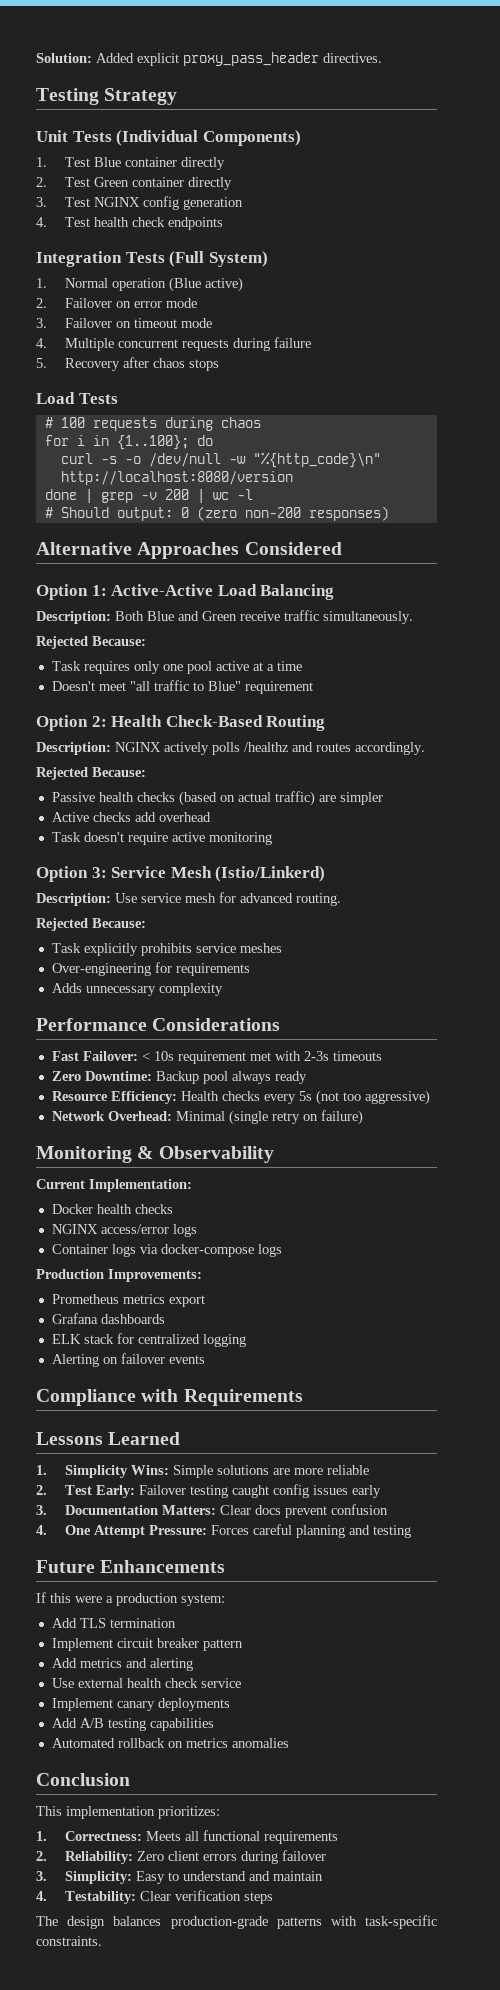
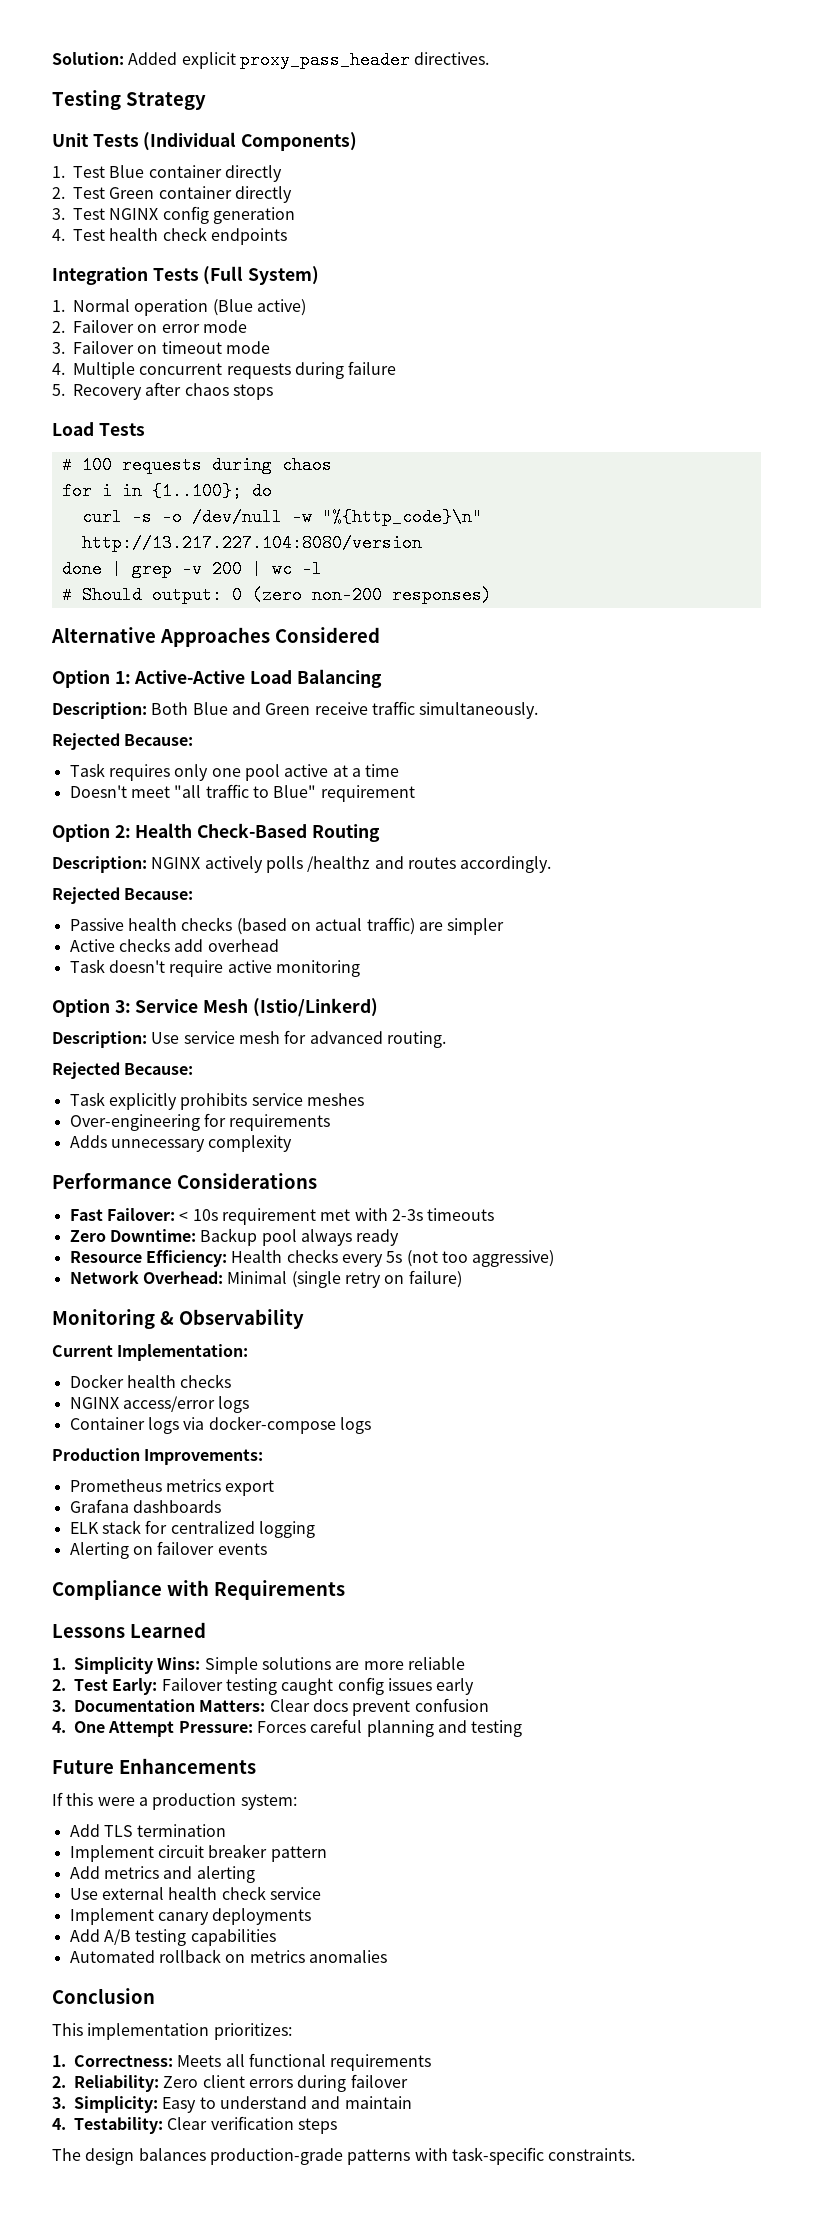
- curl -s -o /dev/null -w "%{http_code}\n" http://localhost:8080/version
+ curl -s -o /dev/null -w "%{http_code}\n" http://13.217.227.104:8080/version

